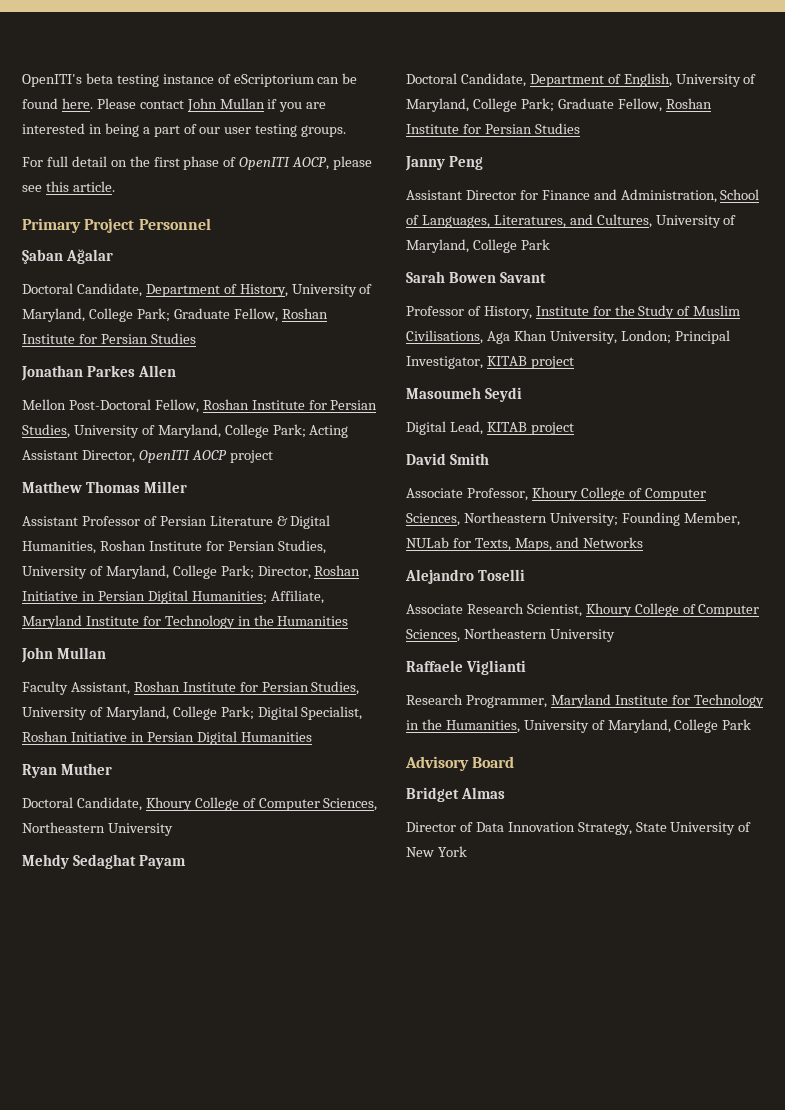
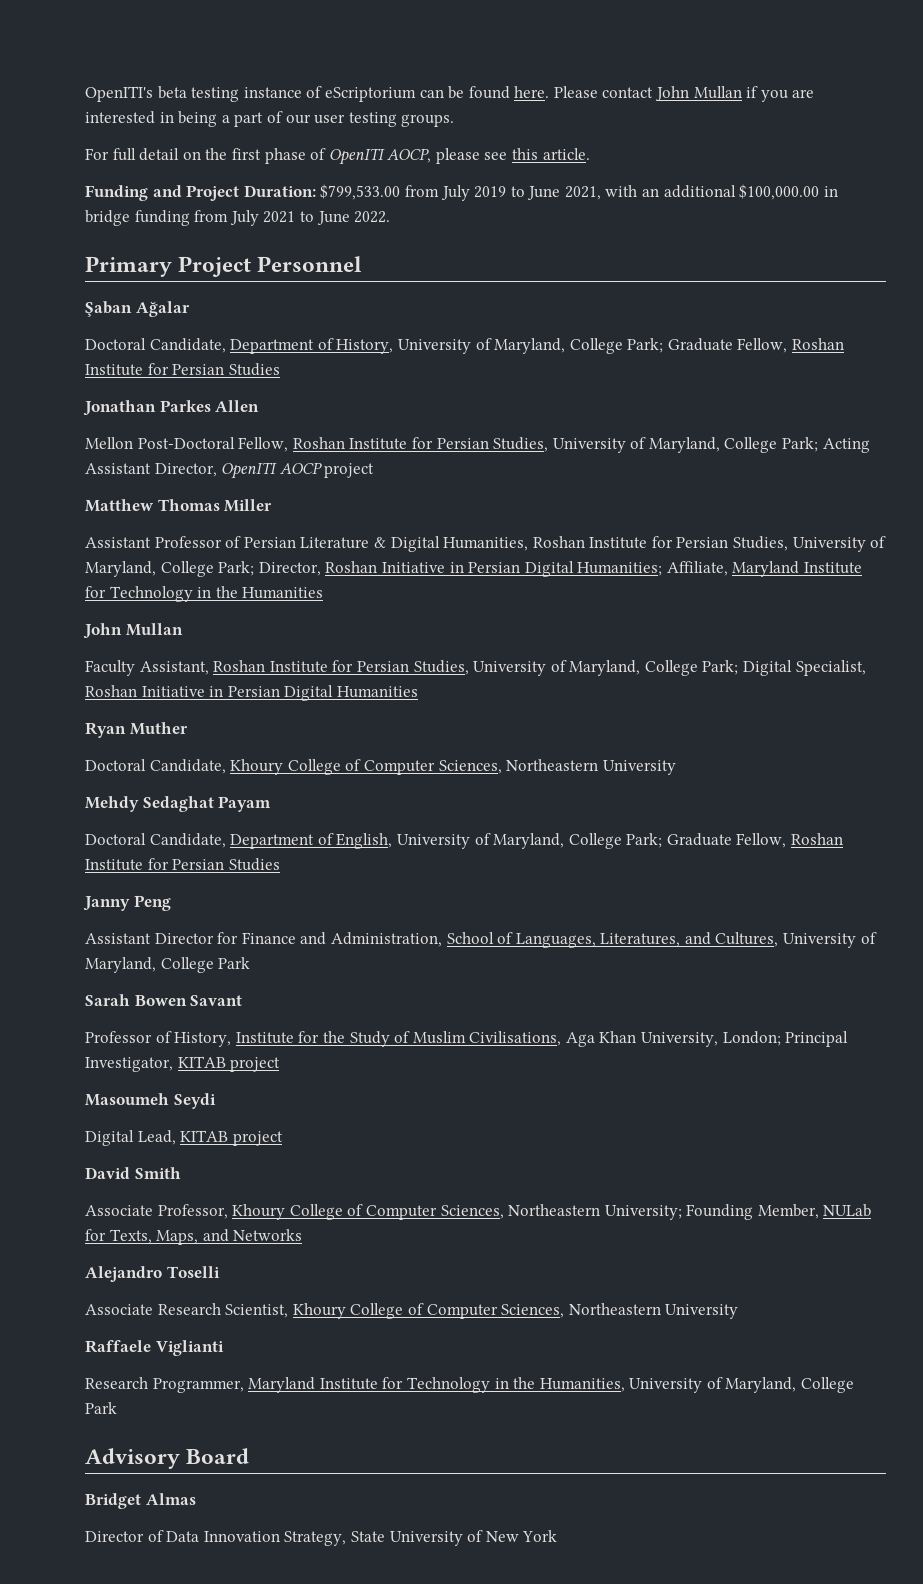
+ Funding and Project Duration: $799,533.00 from July 2019 to June 2021, with an additional $100,000.00 in bridge funding from July 2021 to June 2022.

